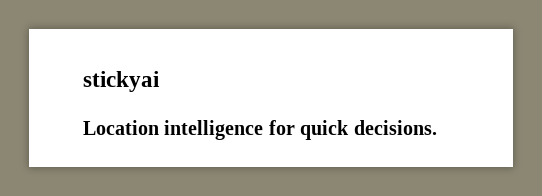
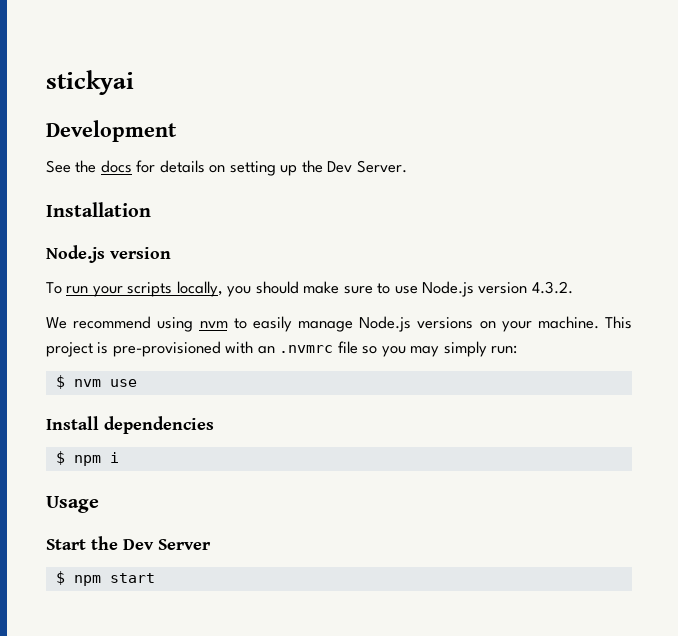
- Location intelligence for quick decisions.
+ Development
+ See the docs for details on setting up the Dev Server.
+ Installation
+ Node.js version
+ To run your scripts locally, you should make sure to use Node.js version 4.3.2.
+ We recommend using nvm to easily manage Node.js versions on your machine. This project is pre-provisioned with an .nvmrc file so you may simply run:
+ $ nvm use
+ Install dependencies
+ $ npm i
+ Usage
+ Start the Dev Server
+ $ npm start

